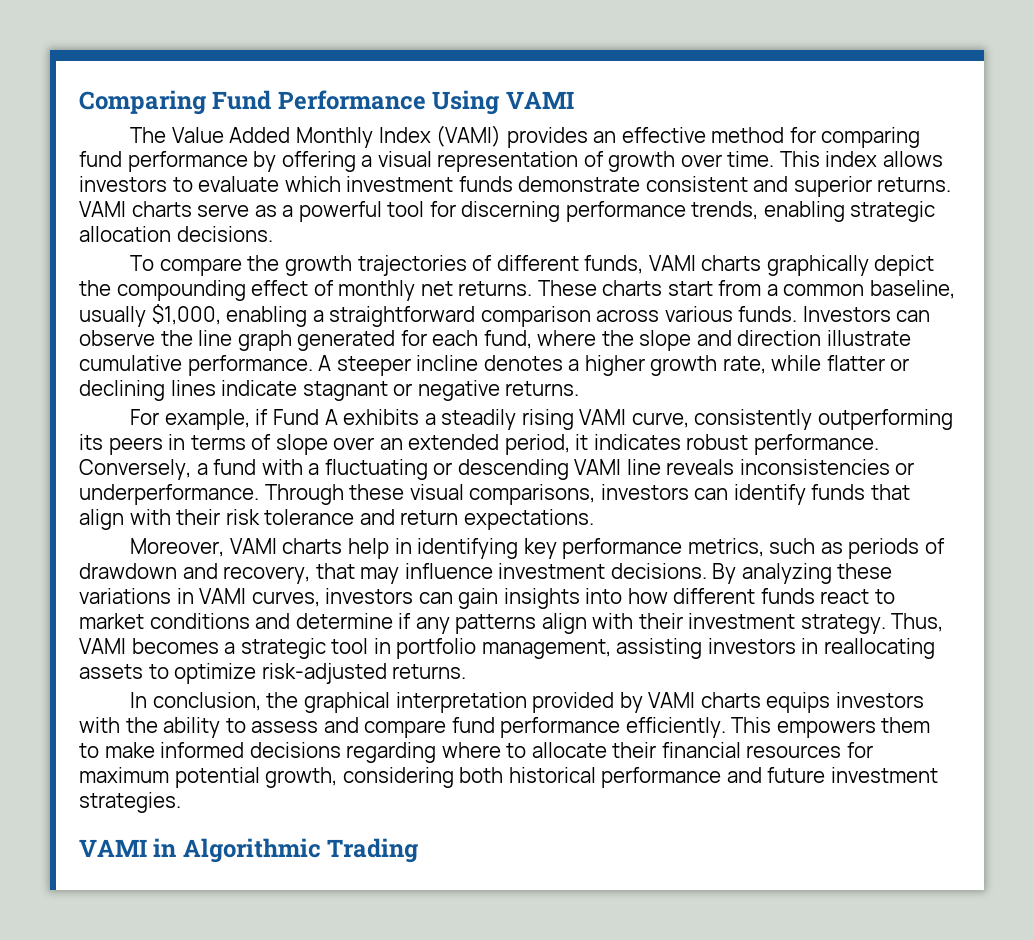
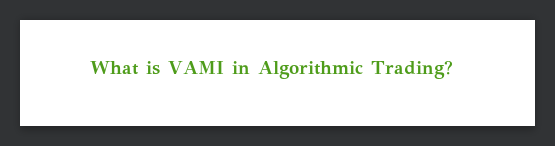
- Comparing Fund Performance Using VAMI
- The Value Added Monthly Index (VAMI) provides an effective method for comparing fund performance by offering a visual representation of growth over time. This index allows investors to evaluate which investment funds demonstrate consistent and superior returns. VAMI charts serve as a powerful tool for discerning performance trends, enabling strategic allocation decisions.
- To compare the growth trajectories of different funds, VAMI charts graphically depict the compounding effect of monthly net returns. These charts start from a common baseline, usually $1,000, enabling a straightforward comparison across various funds. Investors can observe the line graph generated for each fund, where the slope and direction illustrate cumulative performance. A steeper incline denotes a higher growth rate, while flatter or declining lines indicate stagnant or negative returns.
- For example, if Fund A exhibits a steadily rising VAMI curve, consistently outperforming its peers in terms of slope over an extended period, it indicates robust performance. Conversely, a fund with a fluctuating or descending VAMI line reveals inconsistencies or underperformance. Through these visual comparisons, investors can identify funds that align with their risk tolerance and return expectations.
- Moreover, VAMI charts help in identifying key performance metrics, such as periods of drawdown and recovery, that may influence investment decisions. By analyzing these variations in VAMI curves, investors can gain insights into how different funds react to market conditions and determine if any patterns align with their investment strategy. Thus, VAMI becomes a strategic tool in portfolio management, assisting investors in reallocating assets to optimize risk-adjusted returns.
- In conclusion, the graphical interpretation provided by VAMI charts equips investors with the ability to assess and compare fund performance efficiently. This empowers them to make informed decisions regarding where to allocate their financial resources for maximum potential growth, considering both historical performance and future investment strategies.
- VAMI in Algorithmic Trading
+ What is VAMI in Algorithmic Trading?

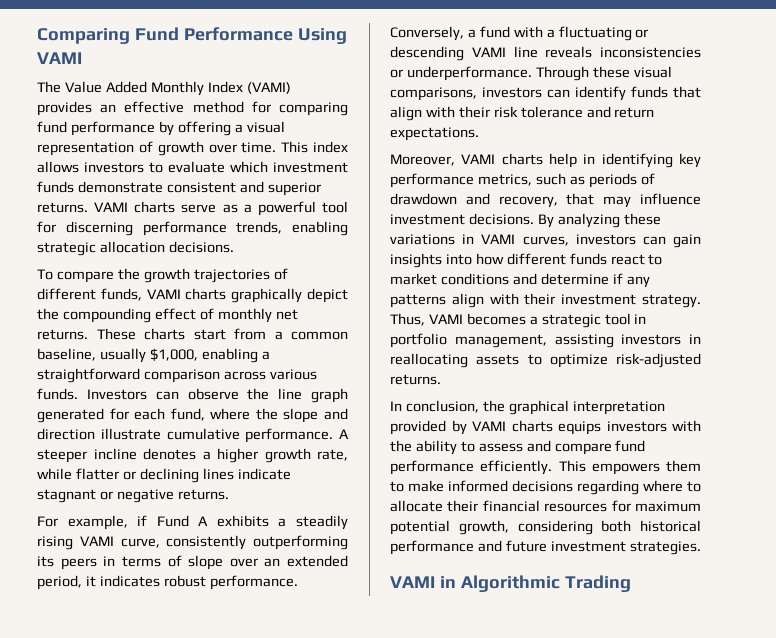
- What is VAMI in Algorithmic Trading?
+ Comparing Fund Performance Using VAMI
+ The Value Added Monthly Index (VAMI) provides an effective method for comparing fund performance by offering a visual representation of growth over time. This index allows investors to evaluate which investment funds demonstrate consistent and superior returns. VAMI charts serve as a powerful tool for discerning performance trends, enabling strategic allocation decisions.
+ To compare the growth trajectories of different funds, VAMI charts graphically depict the compounding effect of monthly net returns. These charts start from a common baseline, usually $1,000, enabling a straightforward comparison across various funds. Investors can observe the line graph generated for each fund, where the slope and direction illustrate cumulative performance. A steeper incline denotes a higher growth rate, while flatter or declining lines indicate stagnant or negative returns.
+ For example, if Fund A exhibits a steadily rising VAMI curve, consistently outperforming its peers in terms of slope over an extended period, it indicates robust performance. Conversely, a fund with a fluctuating or descending VAMI line reveals inconsistencies or underperformance. Through these visual comparisons, investors can identify funds that align with their risk tolerance and return expectations.
+ Moreover, VAMI charts help in identifying key performance metrics, such as periods of drawdown and recovery, that may influence investment decisions. By analyzing these variations in VAMI curves, investors can gain insights into how different funds react to market conditions and determine if any patterns align with their investment strategy. Thus, VAMI becomes a strategic tool in portfolio management, assisting investors in reallocating assets to optimize risk-adjusted returns.
+ In conclusion, the graphical interpretation provided by VAMI charts equips investors with the ability to assess and compare fund performance efficiently. This empowers them to make informed decisions regarding where to allocate their financial resources for maximum potential growth, considering both historical performance and future investment strategies.
+ VAMI in Algorithmic Trading

